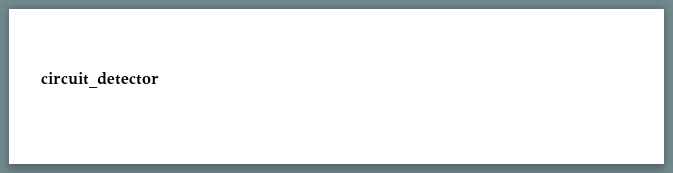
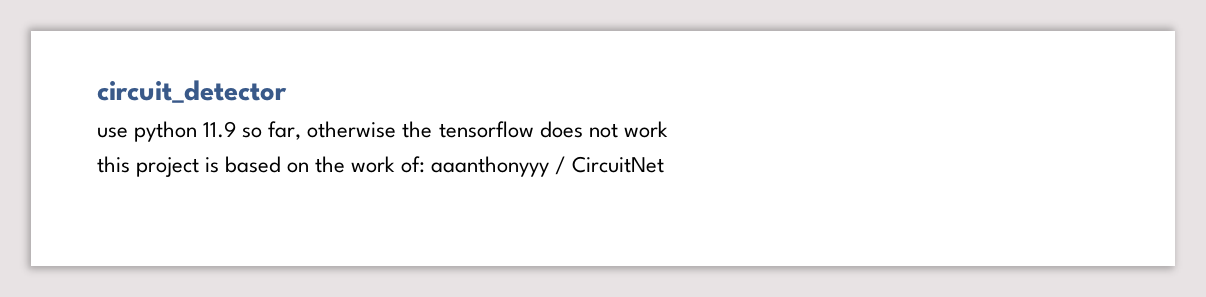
+ use python 11.9 so far, otherwise the tensorflow does not work
+ this project is based on the work of: aaanthonyyy / CircuitNet

